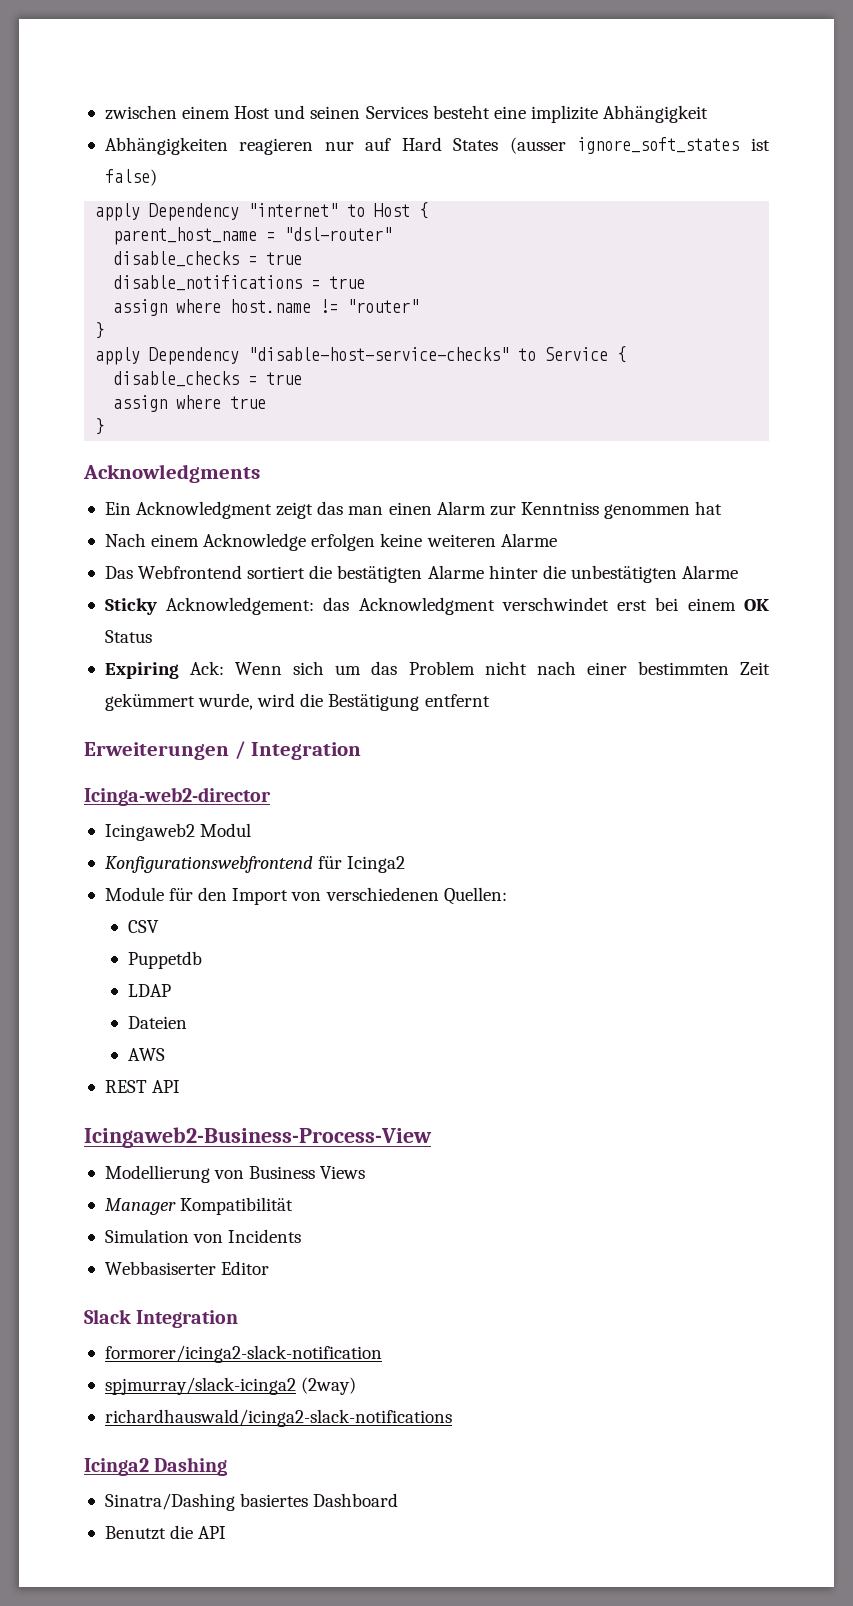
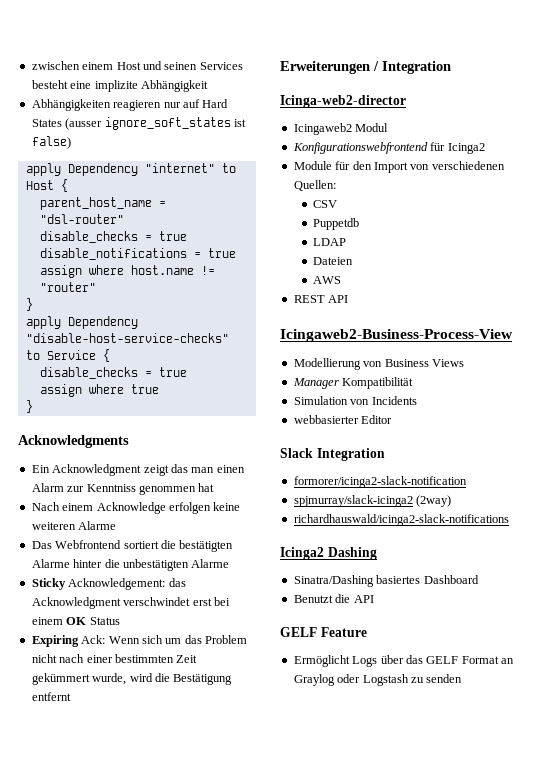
- Webbasiserter Editor
+ webbasierter Editor
+ GELF Feature
+ Ermöglicht Logs über das GELF Format an Graylog oder Logstash zu senden

